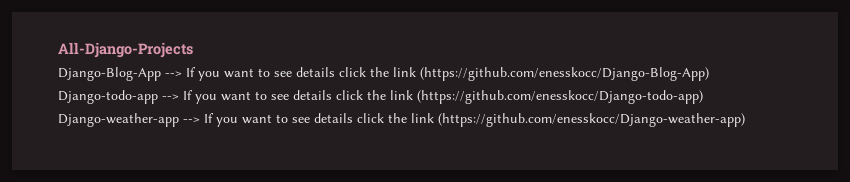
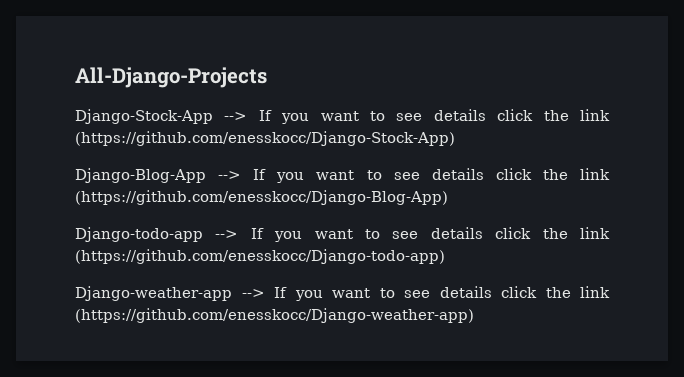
+ Django-Stock-App --> If you want to see details click the link (https://github.com/enesskocc/Django-Stock-App)

